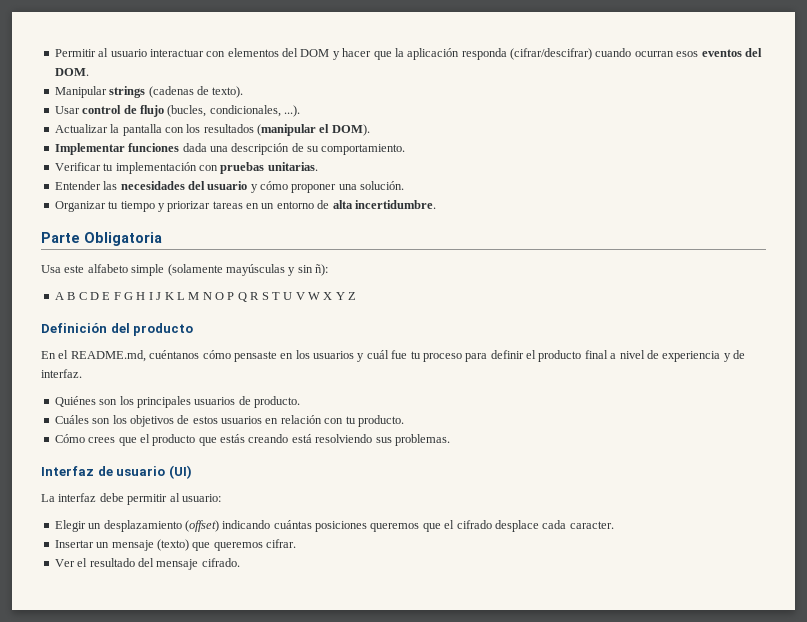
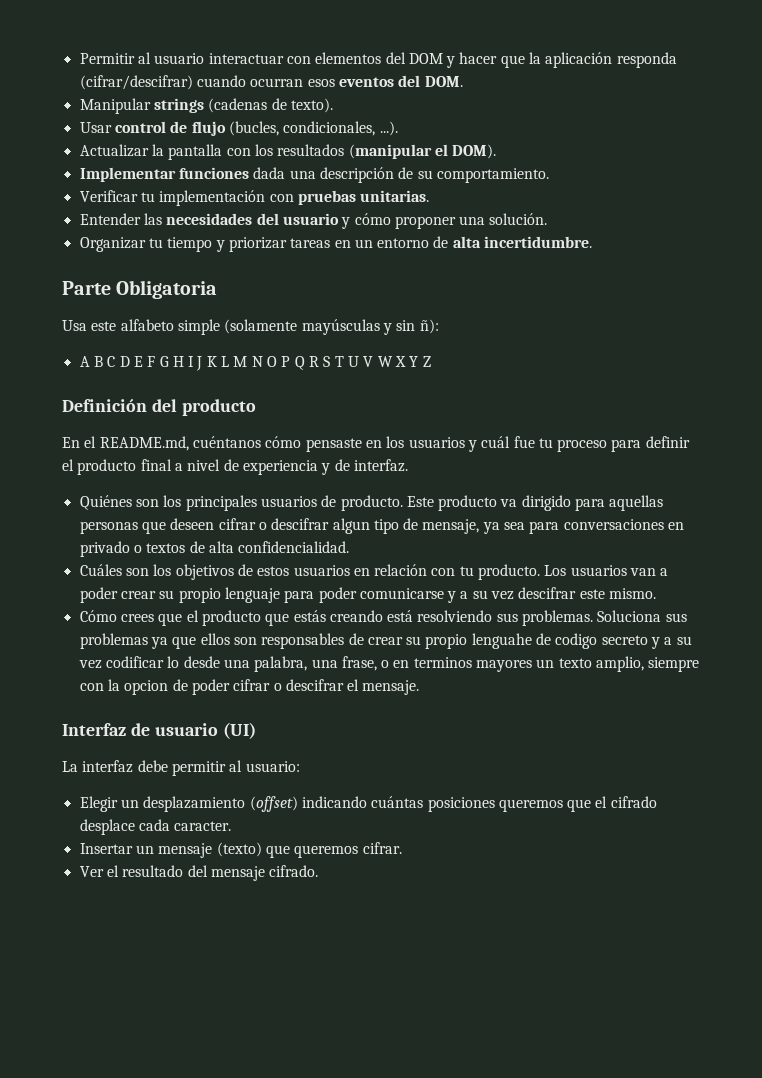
+ Este producto va dirigido para aquellas personas que deseen cifrar o descifrar algun tipo de mensaje, ya sea para conversaciones en privado o textos de alta confidencialidad.
+ Los usuarios van a poder crear su propio lenguaje para poder comunicarse y a su vez descifrar este mismo.
+ Soluciona sus problemas ya que ellos son responsables de crear su propio lenguahe de codigo secreto y a su vez codificar lo desde una palabra, una frase, o en terminos mayores un texto amplio, siempre con la opcion de poder cifrar o descifrar el mensaje.

